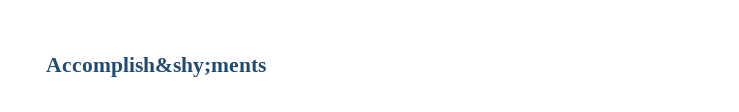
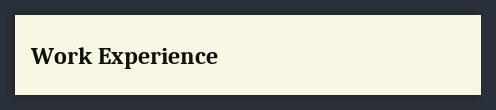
- Accomplish&shy;ments
+ Work Experience

